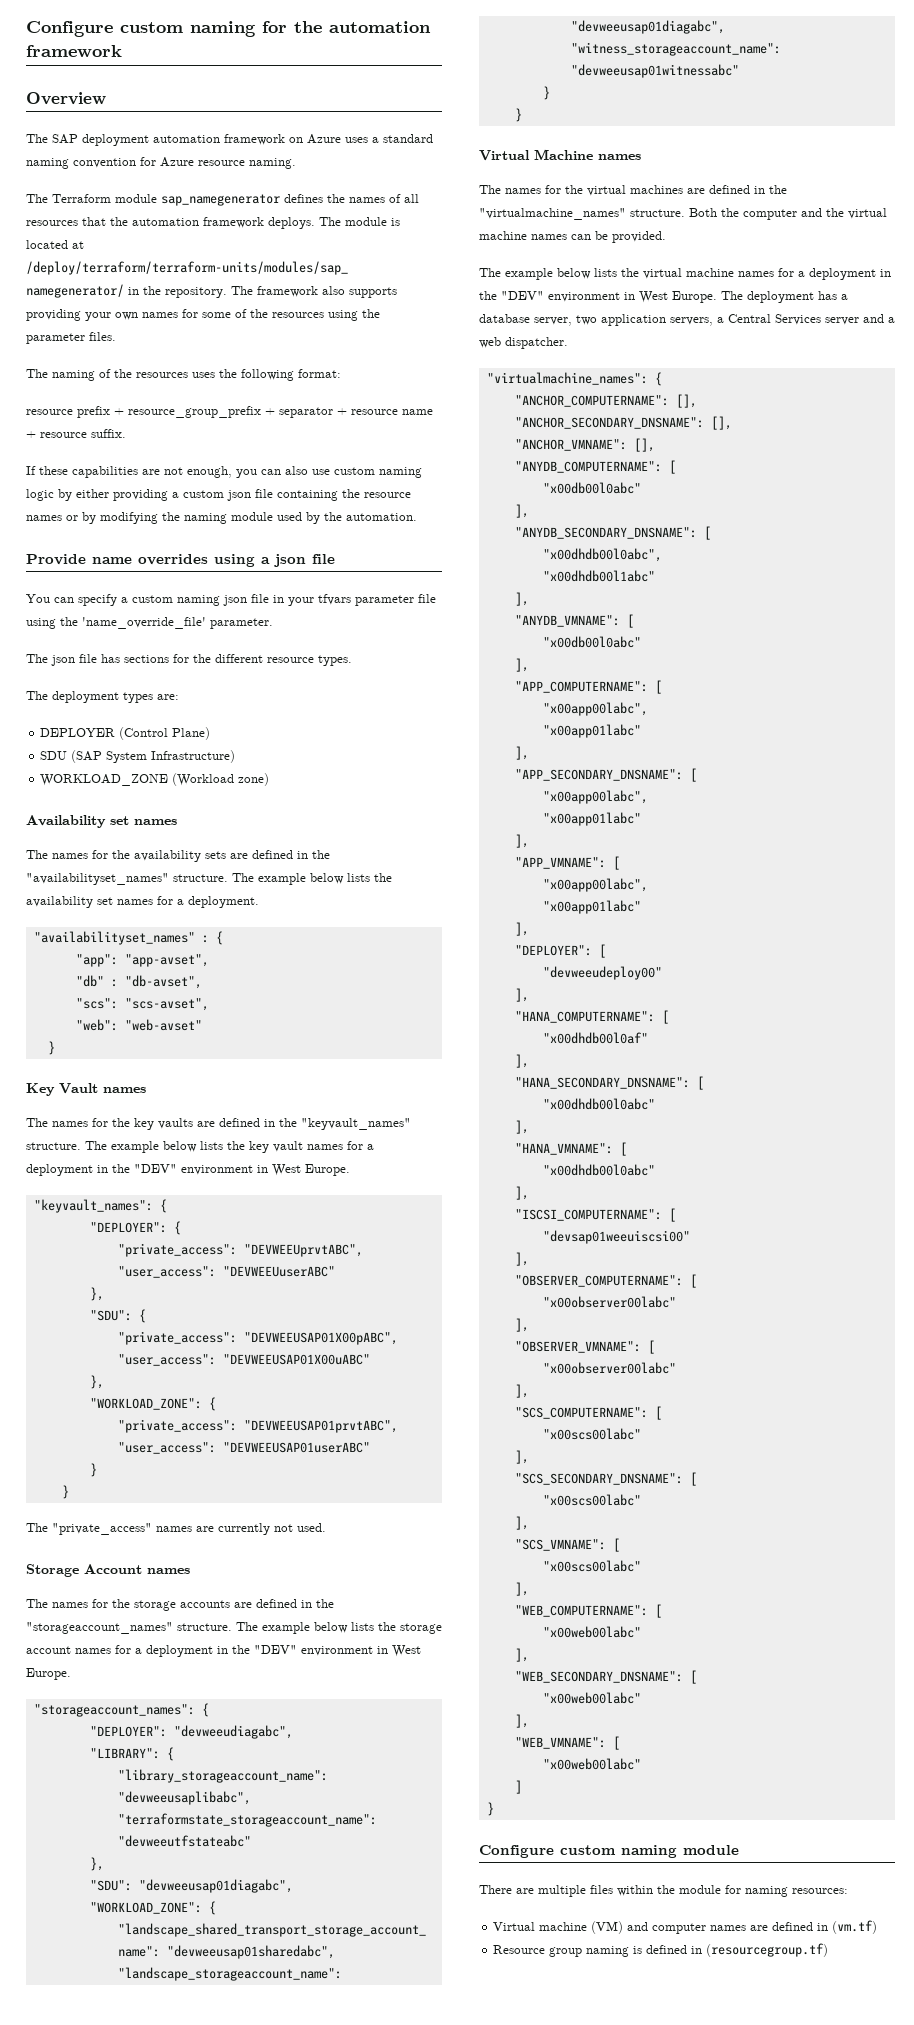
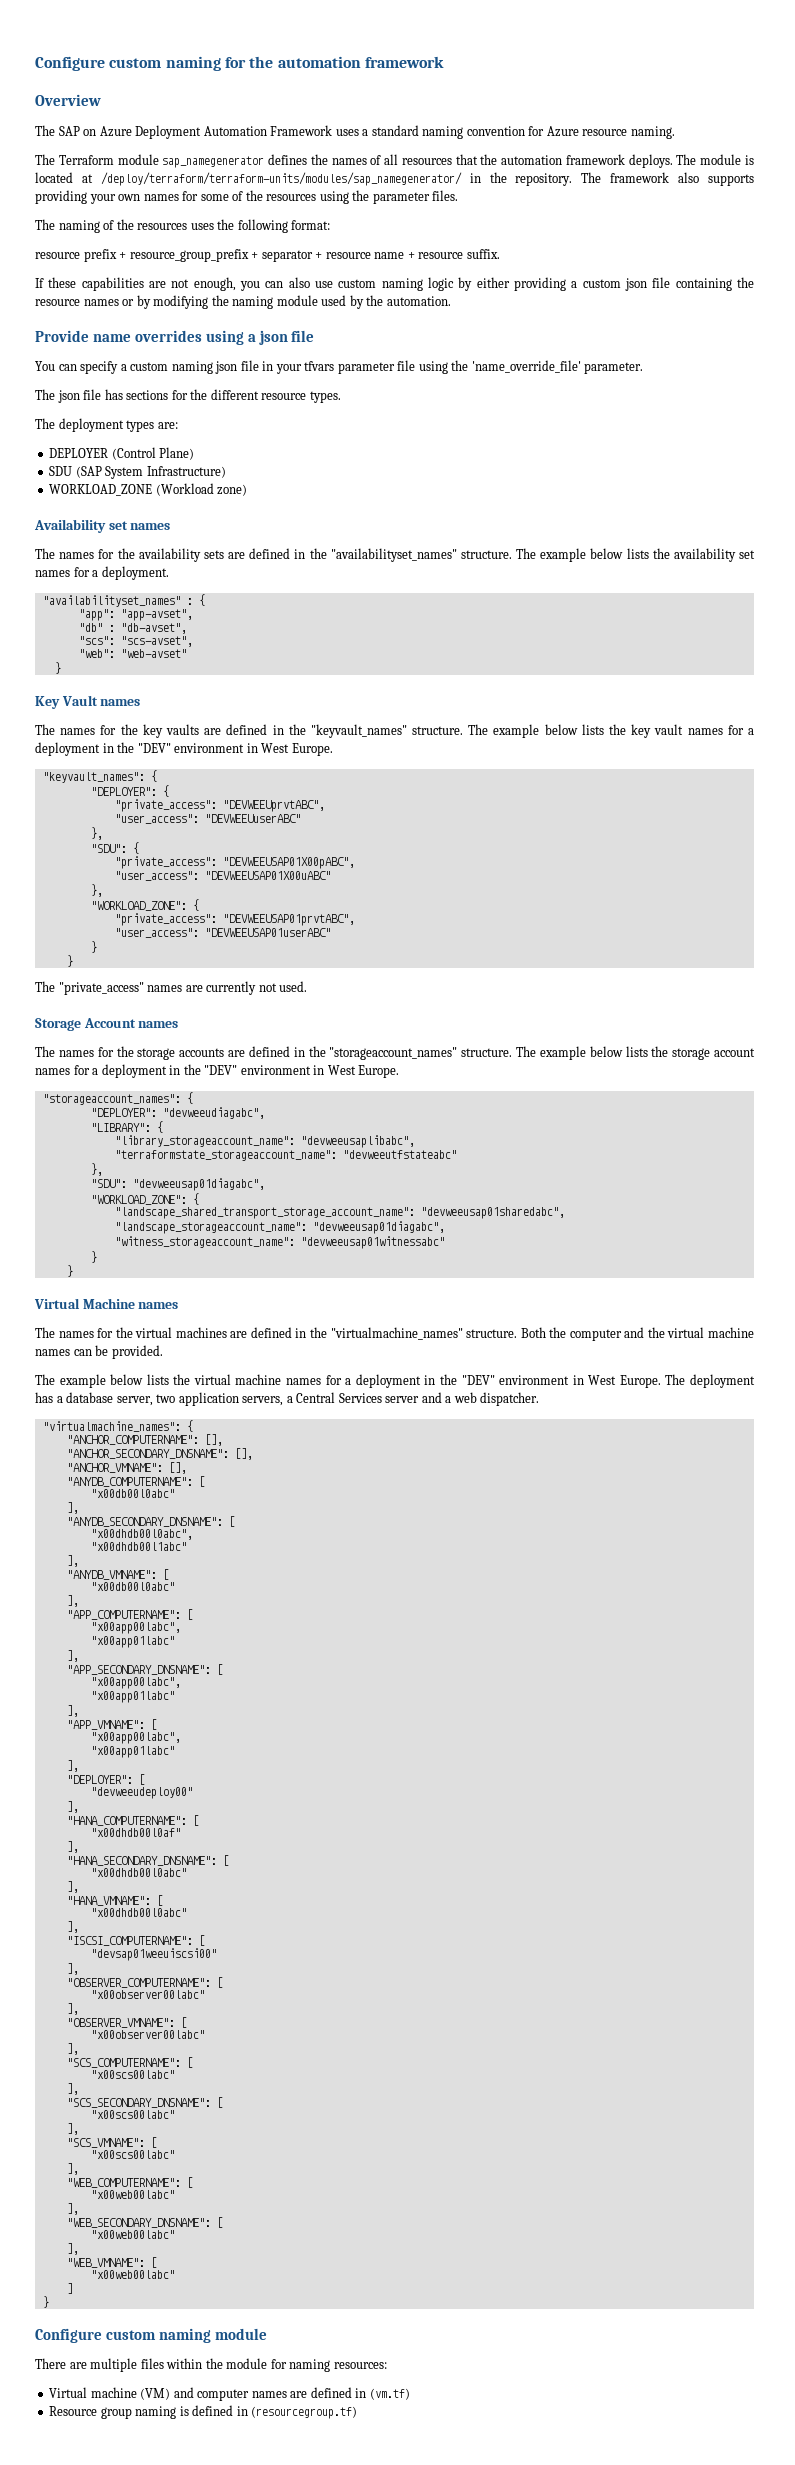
- The SAP deployment automation framework on Azure uses a standard naming convention for Azure resource naming.
+ The SAP on Azure Deployment Automation Framework uses a standard naming convention for Azure resource naming.

